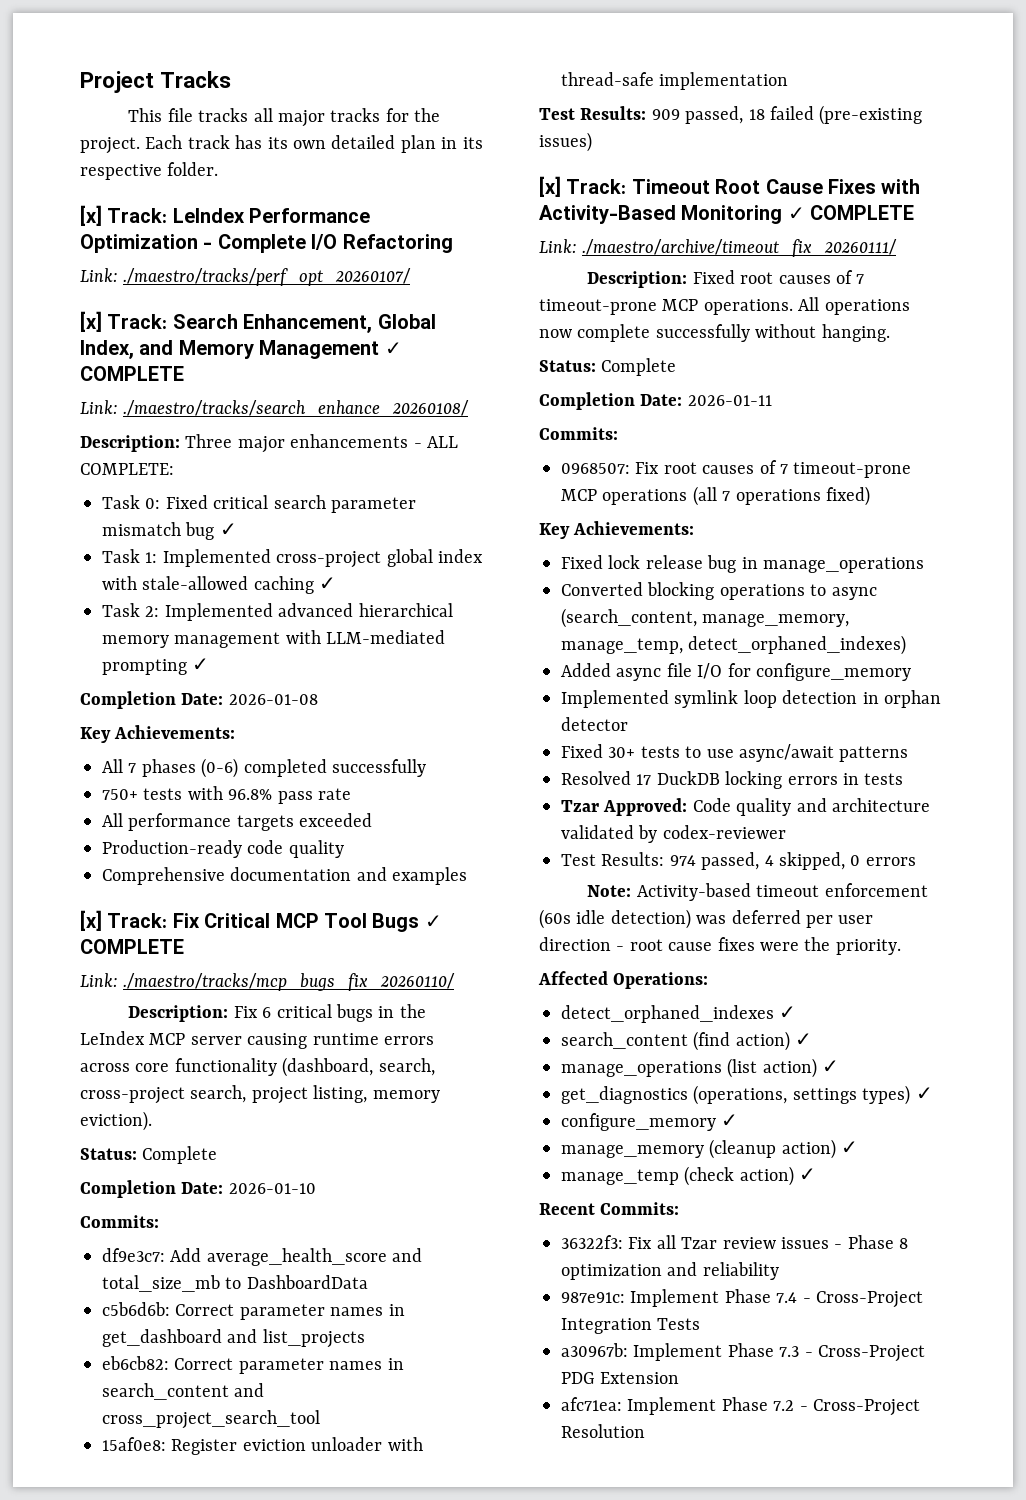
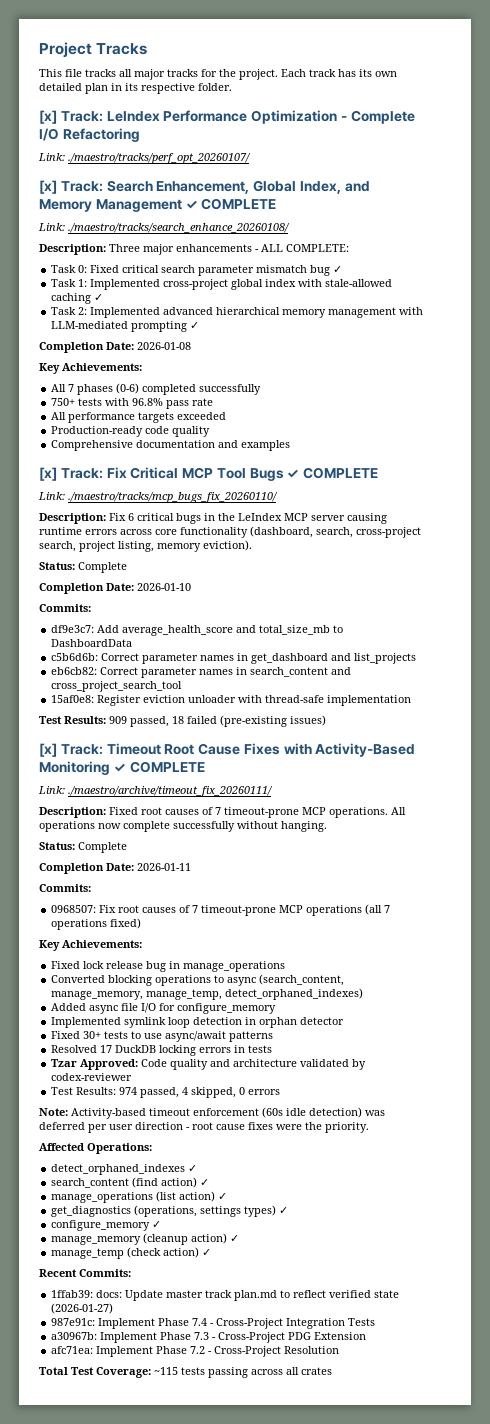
- 36322f3: Fix all Tzar review issues - Phase 8 optimization and reliability
+ 1ffab39: docs: Update master track plan.md to reflect verified state (2026-01-27)
+ Total Test Coverage: ~115 tests passing across all crates

